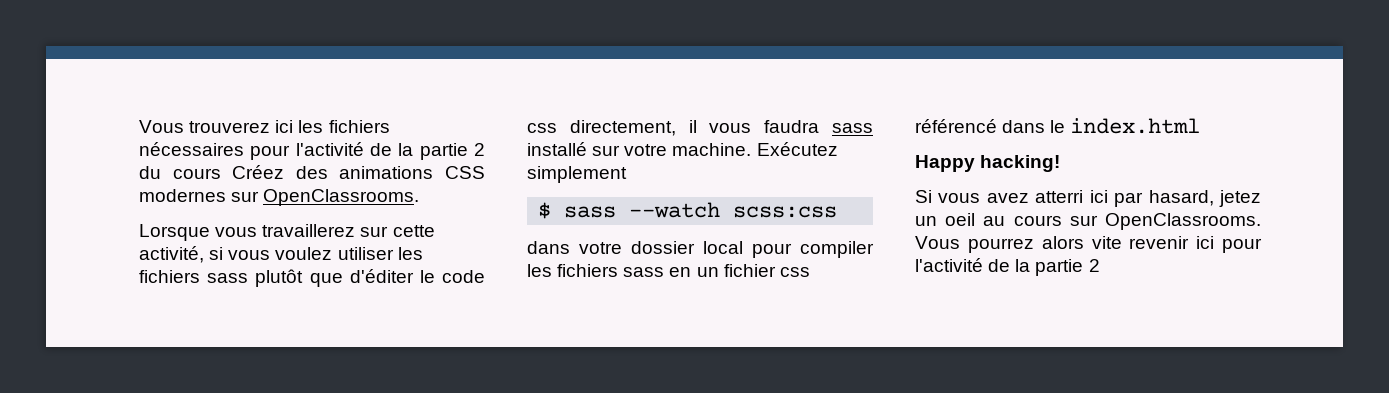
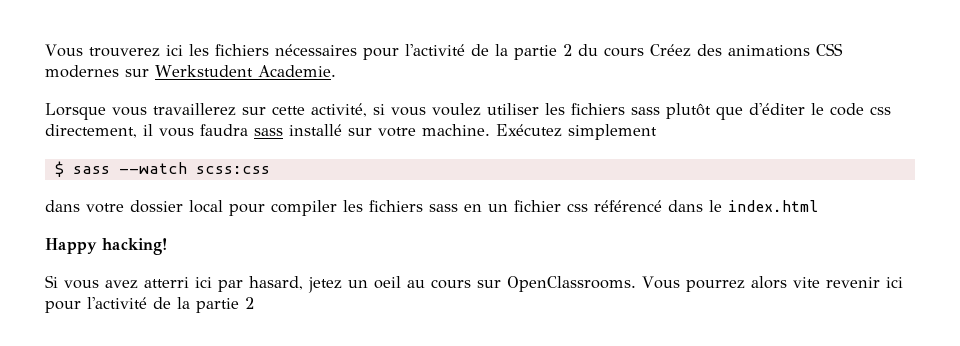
- Vous trouverez ici les fichiers nécessaires pour l'activité de la partie 2 du cours Créez des animations CSS modernes sur OpenClassrooms.
+ Vous trouverez ici les fichiers nécessaires pour l'activité de la partie 2 du cours Créez des animations CSS modernes sur Werkstudent Academie.

